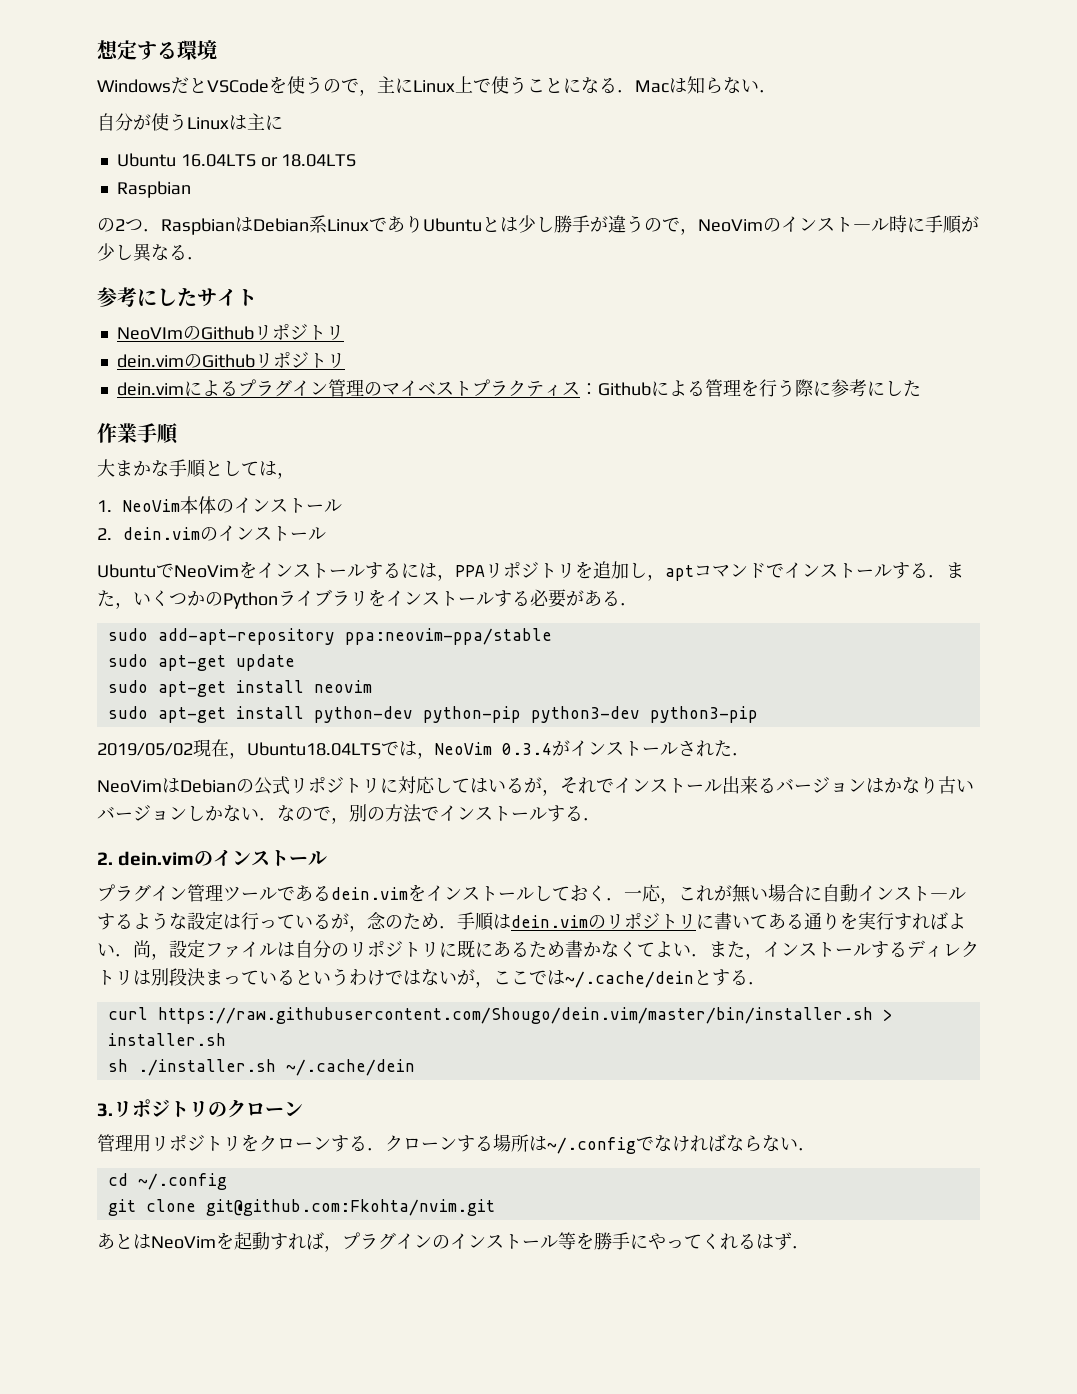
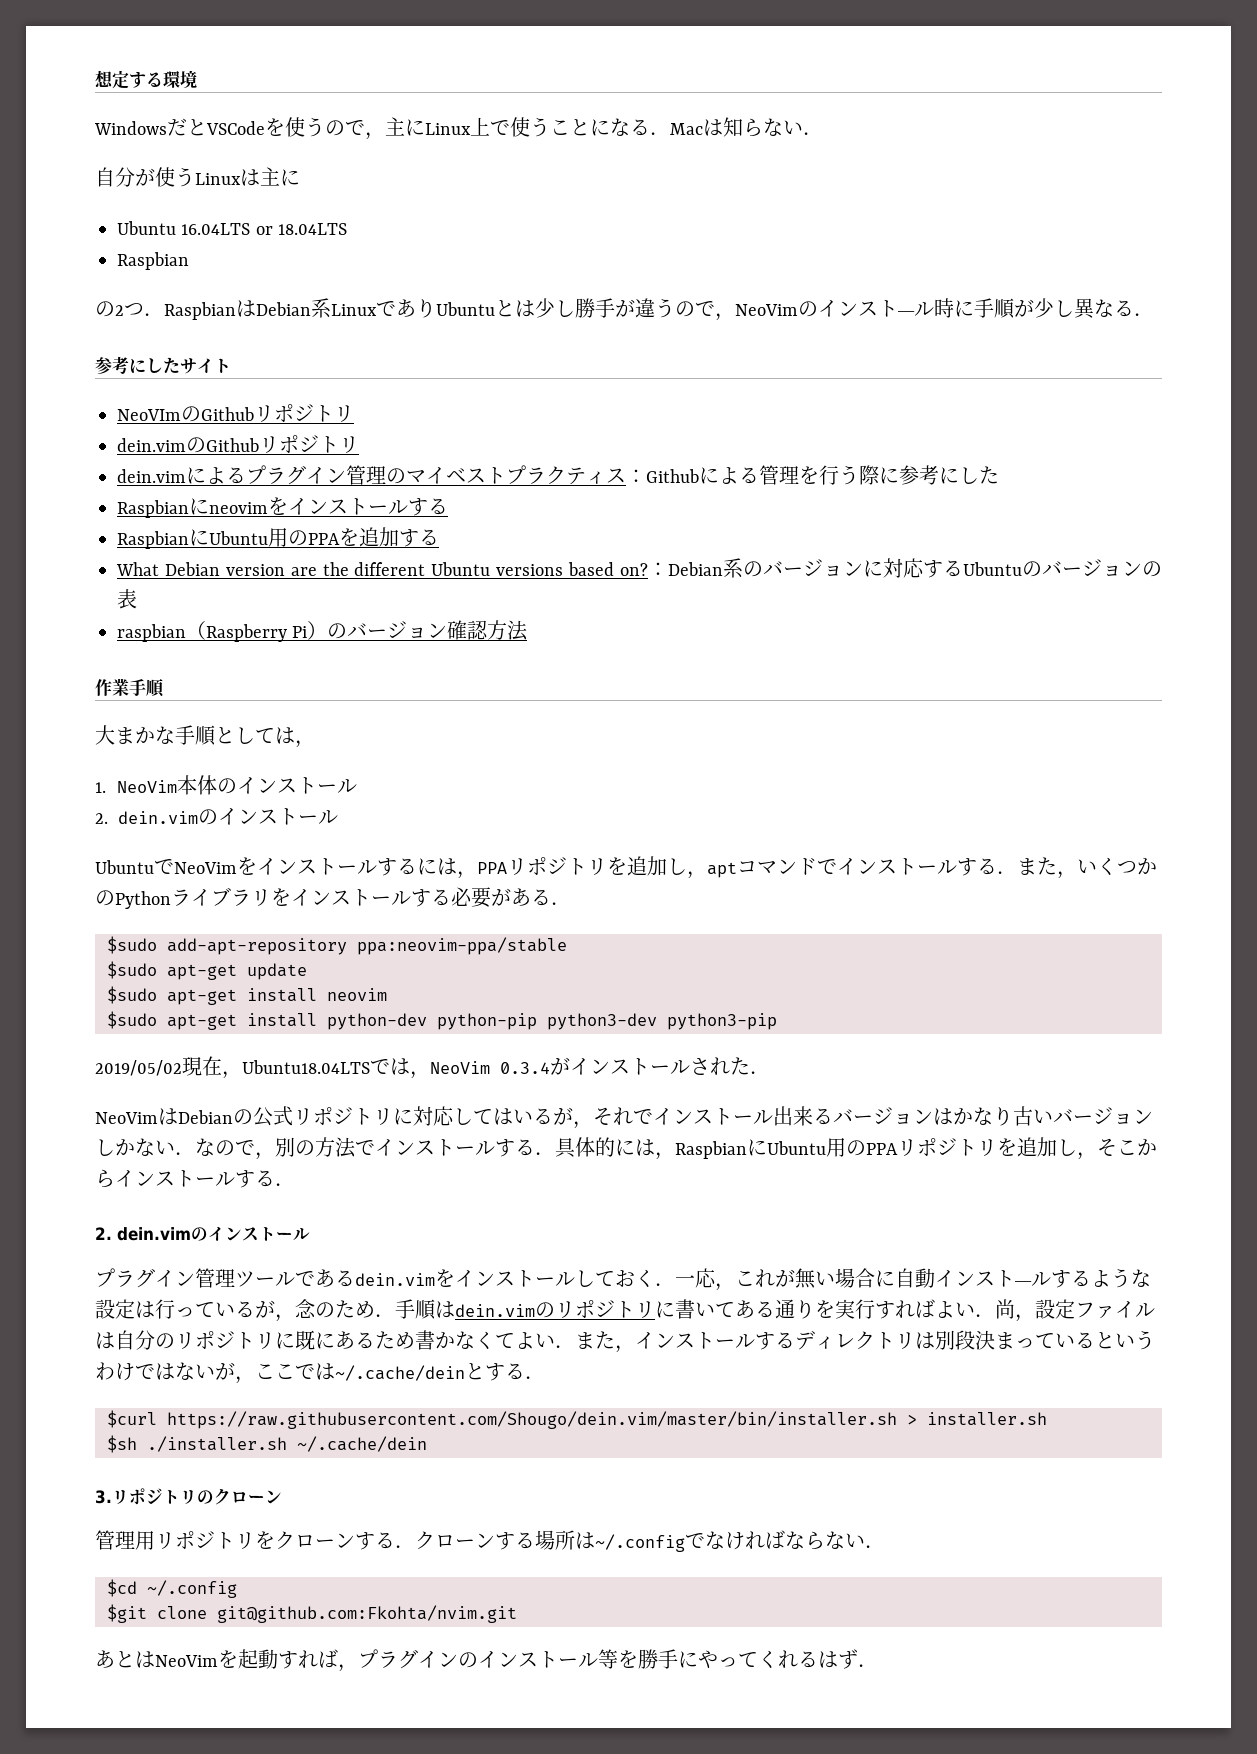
+ Raspbianにneovimをインストールする
+ RaspbianにUbuntu用のPPAを追加する
+ What Debian version are the different Ubuntu versions based on?：Debian系のバージョンに対応するUbuntuのバージョンの表
+ raspbian（Raspberry Pi）のバージョン確認方法
- sudo add-apt-repository ppa:neovim-ppa/stable
+ $sudo add-apt-repository ppa:neovim-ppa/stable
- sudo apt-get update
+ $sudo apt-get update
- sudo apt-get install neovim
+ $sudo apt-get install neovim
- sudo apt-get install python-dev python-pip python3-dev python3-pip
+ $sudo apt-get install python-dev python-pip python3-dev python3-pip
- NeoVimはDebianの公式リポジトリに対応してはいるが，それでインストール出来るバージョンはかなり古いバージョンしかない．なので，別の方法でインストールする．
+ NeoVimはDebianの公式リポジトリに対応してはいるが，それでインストール出来るバージョンはかなり古いバージョンしかない．なので，別の方法でインストールする．具体的には，RaspbianにUbuntu用のPPAリポジトリを追加し，そこからインストールする．
- curl https://raw.githubusercontent.com/Shougo/dein.vim/master/bin/installer.sh > installer.sh
+ $curl https://raw.githubusercontent.com/Shougo/dein.vim/master/bin/installer.sh > installer.sh
- sh ./installer.sh ~/.cache/dein
+ $sh ./installer.sh ~/.cache/dein
- cd ~/.config
+ $cd ~/.config
- git clone git@github.com:Fkohta/nvim.git
+ $git clone git@github.com:Fkohta/nvim.git

